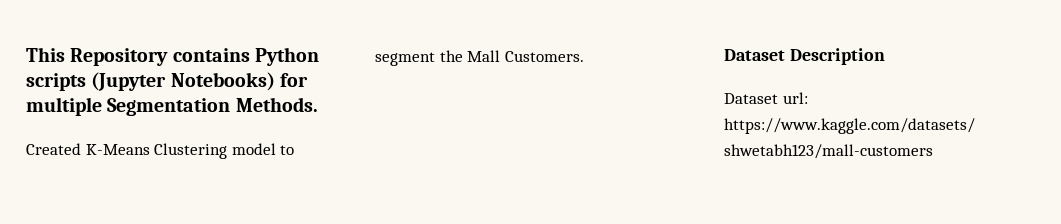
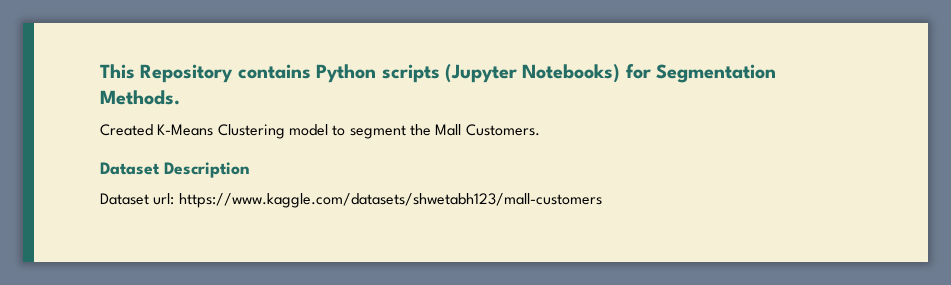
- This Repository contains Python scripts (Jupyter Notebooks) for multiple Segmentation Methods.
+ This Repository contains Python scripts (Jupyter Notebooks) for Segmentation Methods.

